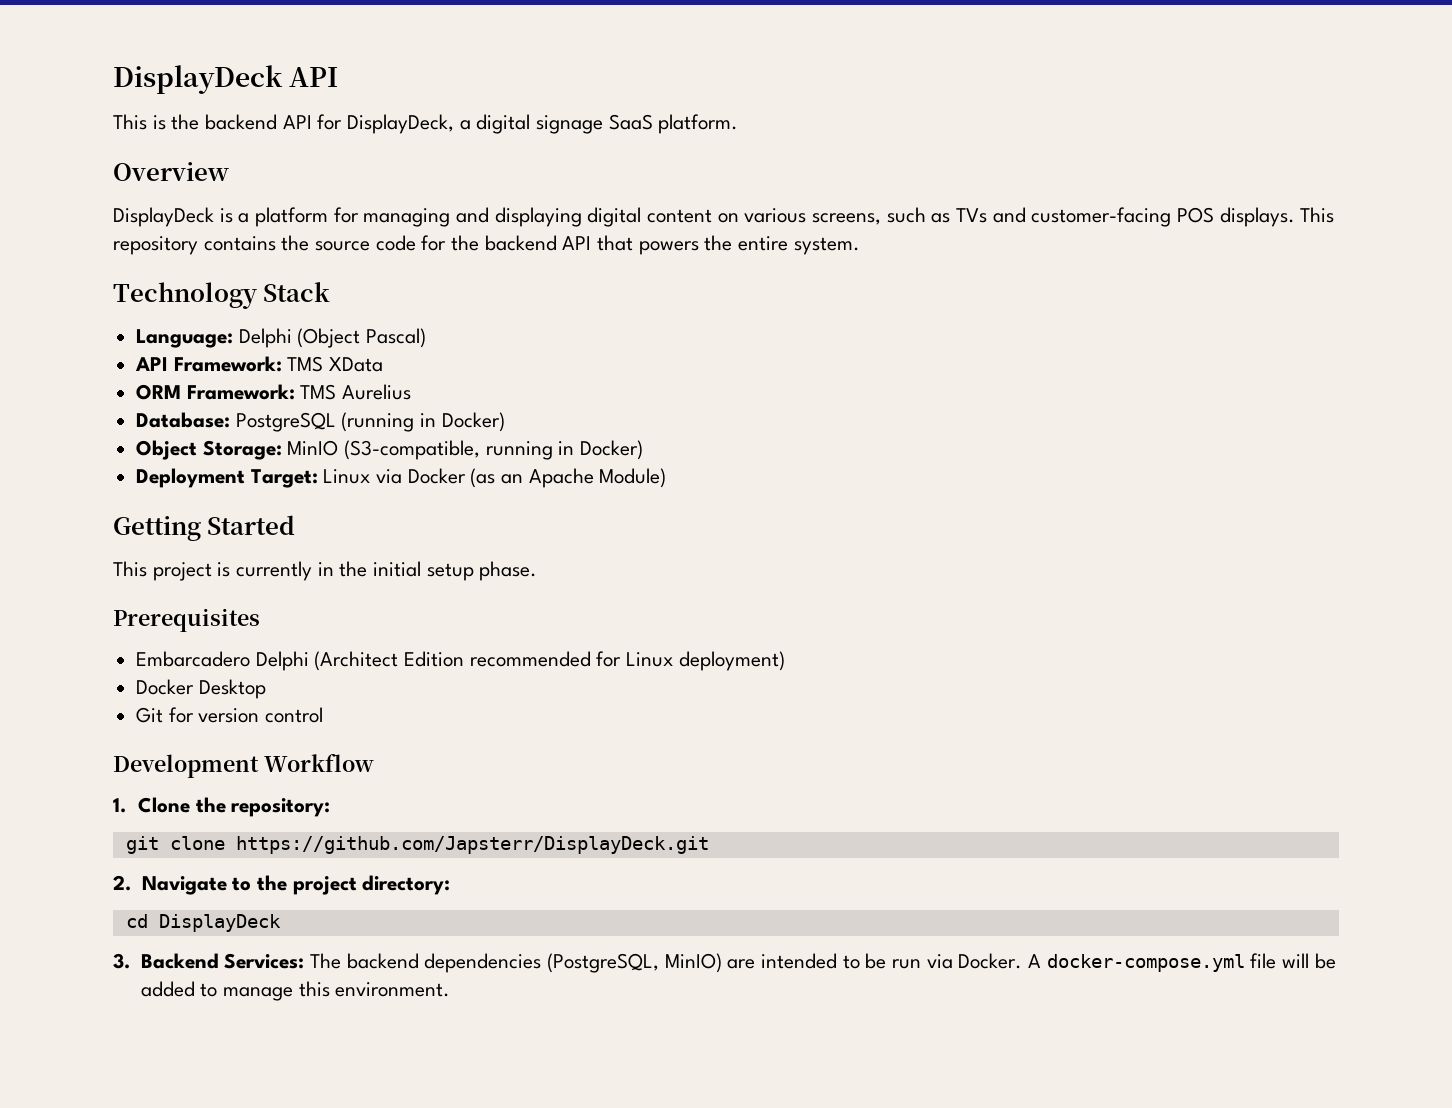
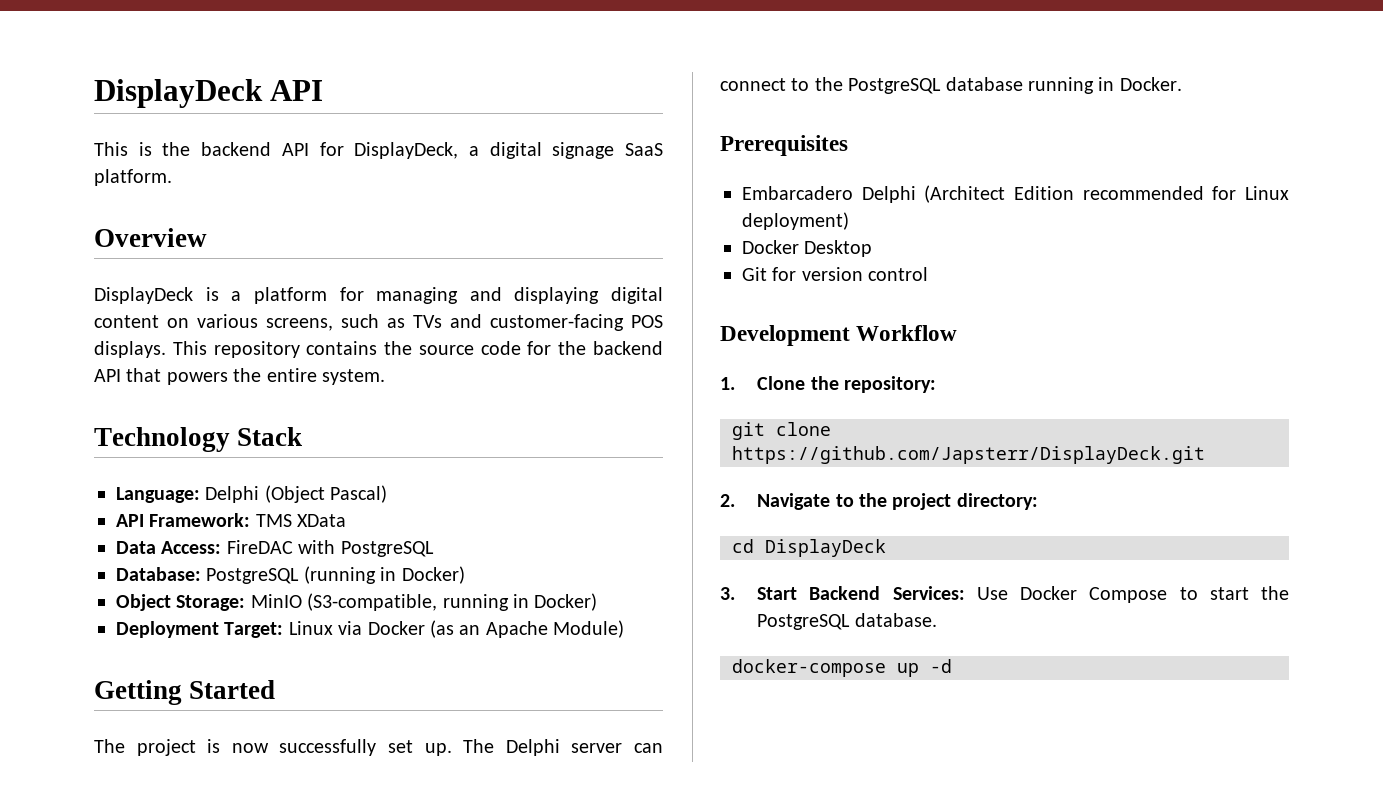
- ORM Framework: TMS Aurelius
+ Data Access: FireDAC with PostgreSQL
- This project is currently in the initial setup phase.
+ The project is now successfully set up. The Delphi server can connect to the PostgreSQL database running in Docker.
- 3. Backend Services: The backend dependencies (PostgreSQL, MinIO) are intended to be run via Docker. A docker-compose.yml file will be added to manage this environment.
+ 3. Start Backend Services: Use Docker Compose to start the PostgreSQL database.
+ docker-compose up -d

